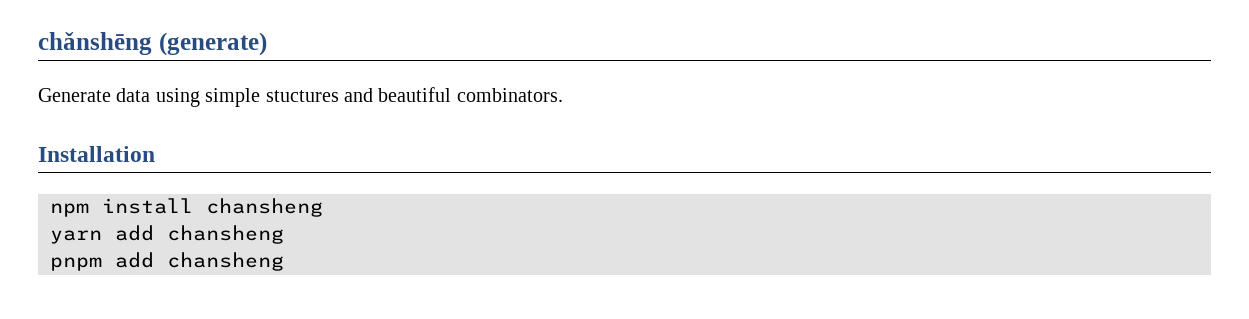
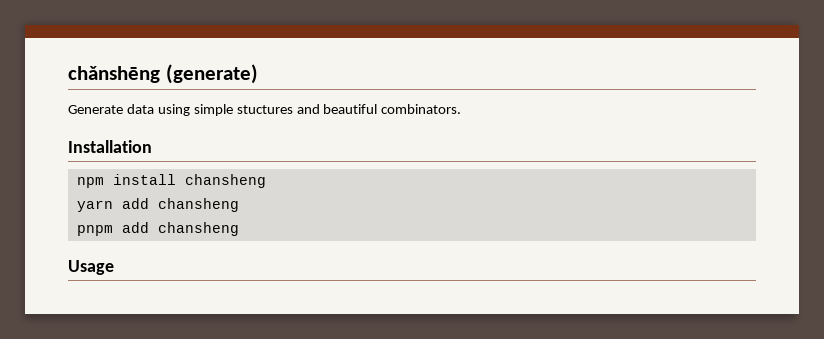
+ Usage

